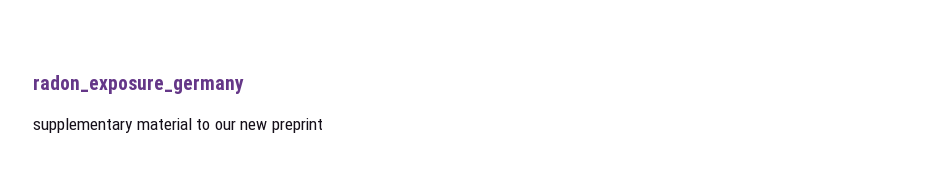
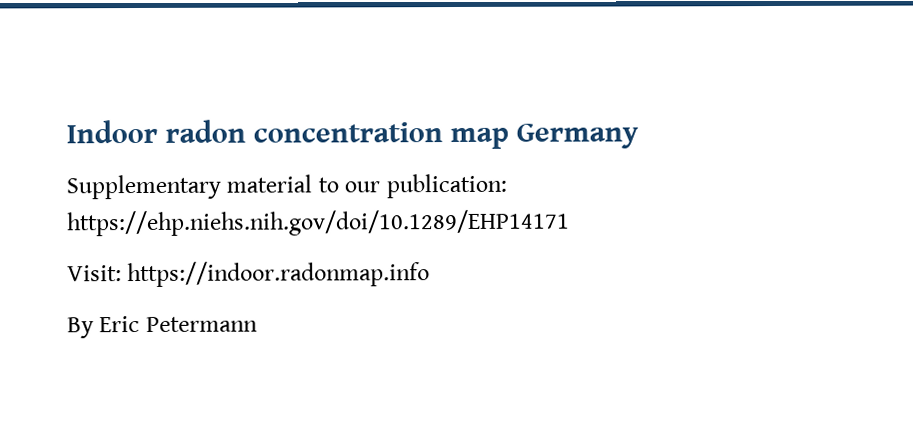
- radon_exposure_germany
- supplementary material to our new preprint
+ Indoor radon concentration map Germany
+ Supplementary material to our publication: https://ehp.niehs.nih.gov/doi/10.1289/EHP14171
+ Visit: https://indoor.radonmap.info
+ By Eric Petermann

